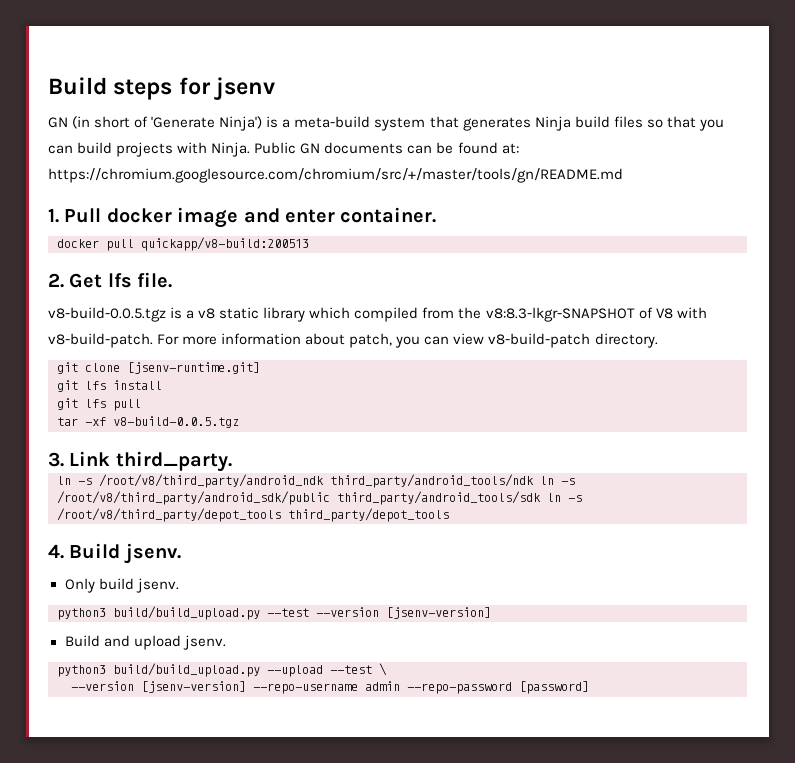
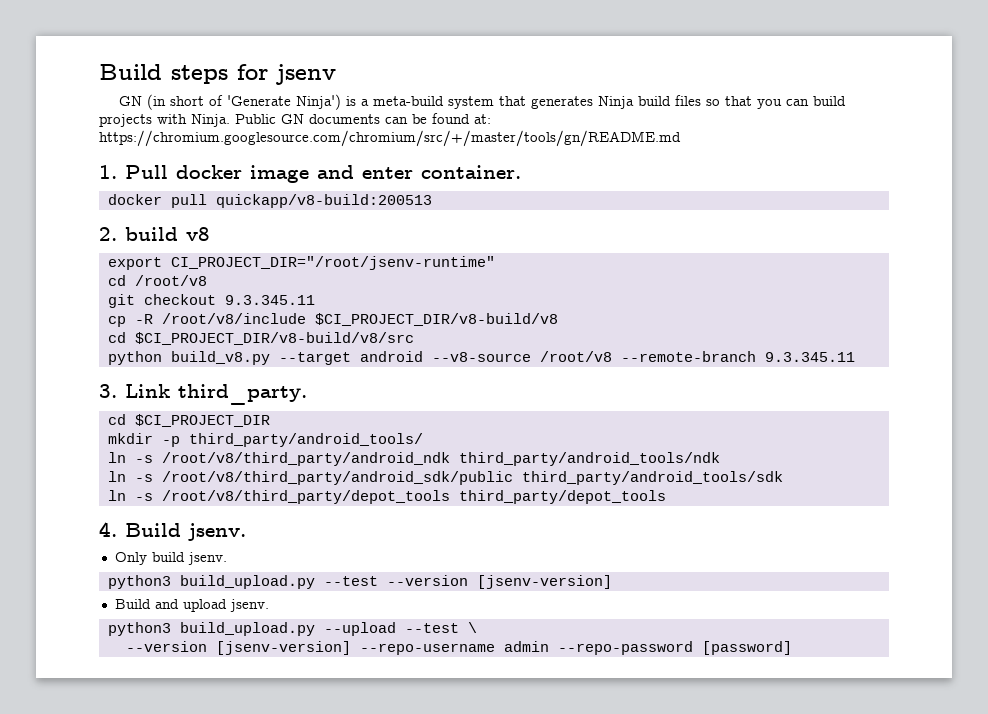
- 2. Get lfs file.
- v8-build-0.0.5.tgz is a v8 static library which compiled from the v8:8.3-lkgr-SNAPSHOT of V8 with v8-build-patch. For more information about patch, you can view v8-build-patch directory.
- git clone [jsenv-runtime.git]
- git lfs install
- git lfs pull
- tar -xf v8-build-0.0.5.tgz
+ 2. build v8
+ export CI_PROJECT_DIR="/root/jsenv-runtime"
+ cd /root/v8
+ git checkout 9.3.345.11
+ cp -R /root/v8/include $CI_PROJECT_DIR/v8-build/v8
+ cd $CI_PROJECT_DIR/v8-build/v8/src
+ python build_v8.py --target android --v8-source /root/v8 --remote-branch 9.3.345.11
  3. Link third_party.
+ cd $CI_PROJECT_DIR
+ mkdir -p third_party/android_tools/
- ln -s /root/v8/third_party/android_ndk third_party/android_tools/ndk ln -s /root/v8/third_party/android_sdk/public third_party/android_tools/sdk ln -s /root/v8/third_party/depot_tools third_party/depot_tools
+ ln -s /root/v8/third_party/android_ndk third_party/android_tools/ndk
+ ln -s /root/v8/third_party/android_sdk/public third_party/android_tools/sdk
+ ln -s /root/v8/third_party/depot_tools third_party/depot_tools
- python3 build/build_upload.py --test --version [jsenv-version]
+ python3 build_upload.py --test --version [jsenv-version]
- python3 build/build_upload.py --upload --test \
+ python3 build_upload.py --upload --test \

